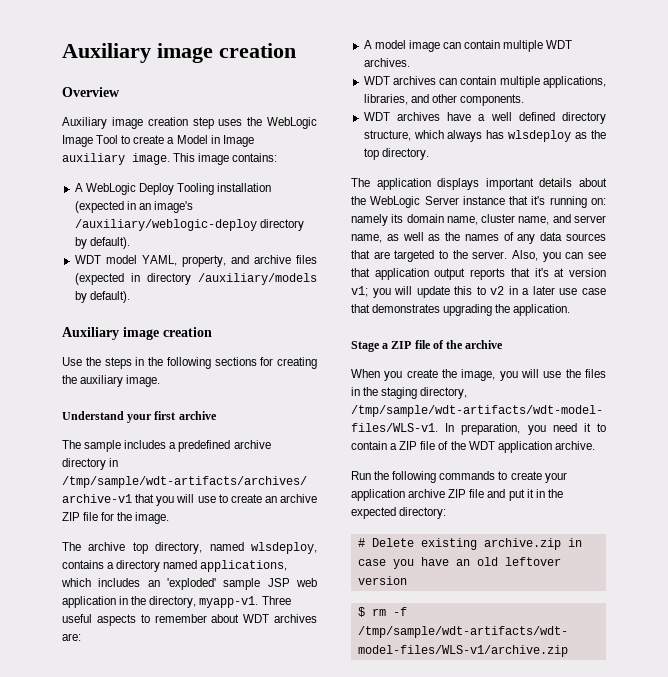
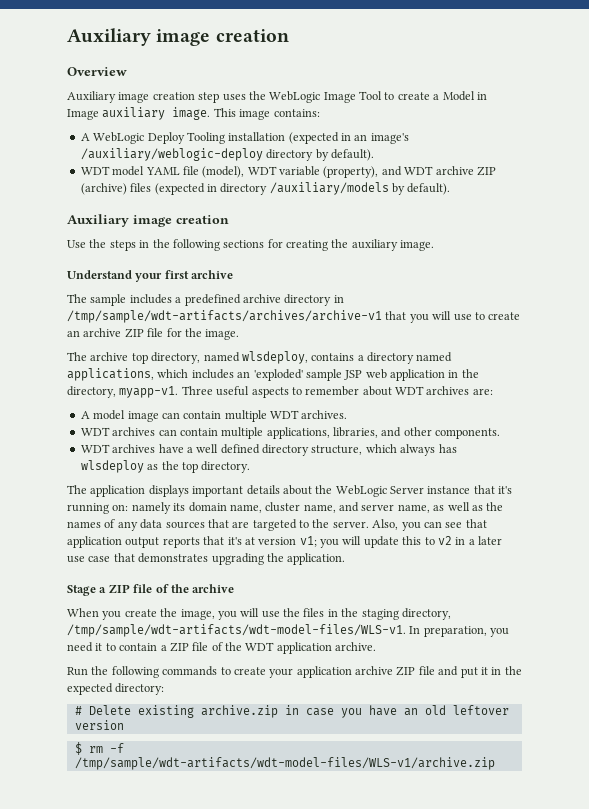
- WDT model YAML, property, and archive files (expected in directory /auxiliary/models by default).
+ WDT model YAML file (model), WDT variable (property), and WDT archive ZIP (archive) files (expected in directory /auxiliary/models by default).

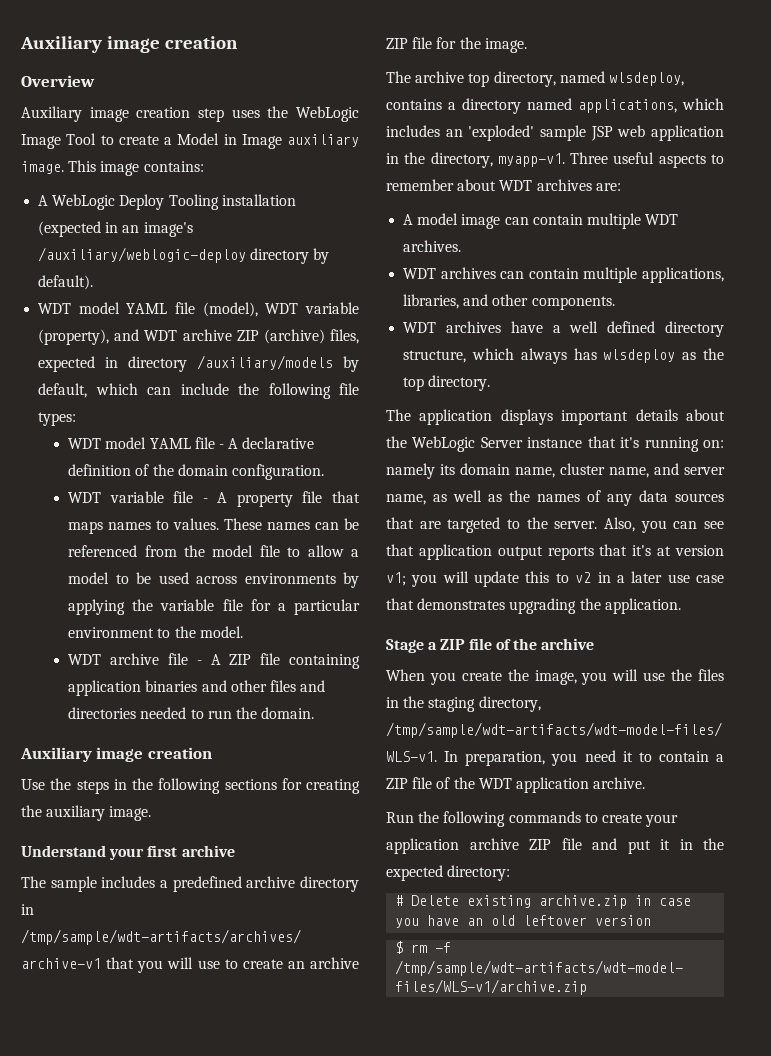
- WDT model YAML file (model), WDT variable (property), and WDT archive ZIP (archive) files (expected in directory /auxiliary/models by default).
+ WDT model YAML file (model), WDT variable (property), and WDT archive ZIP (archive) files, expected in directory /auxiliary/models by default, which can include the following file types:
+ WDT model YAML file - A declarative definition of the domain configuration.
+ WDT variable file - A property file that maps names to values. These names can be referenced from the model file to allow a model to be used across environments by applying the variable file for a particular environment to the model.
+ WDT archive file - A ZIP file containing application binaries and other files and directories needed to run the domain.

